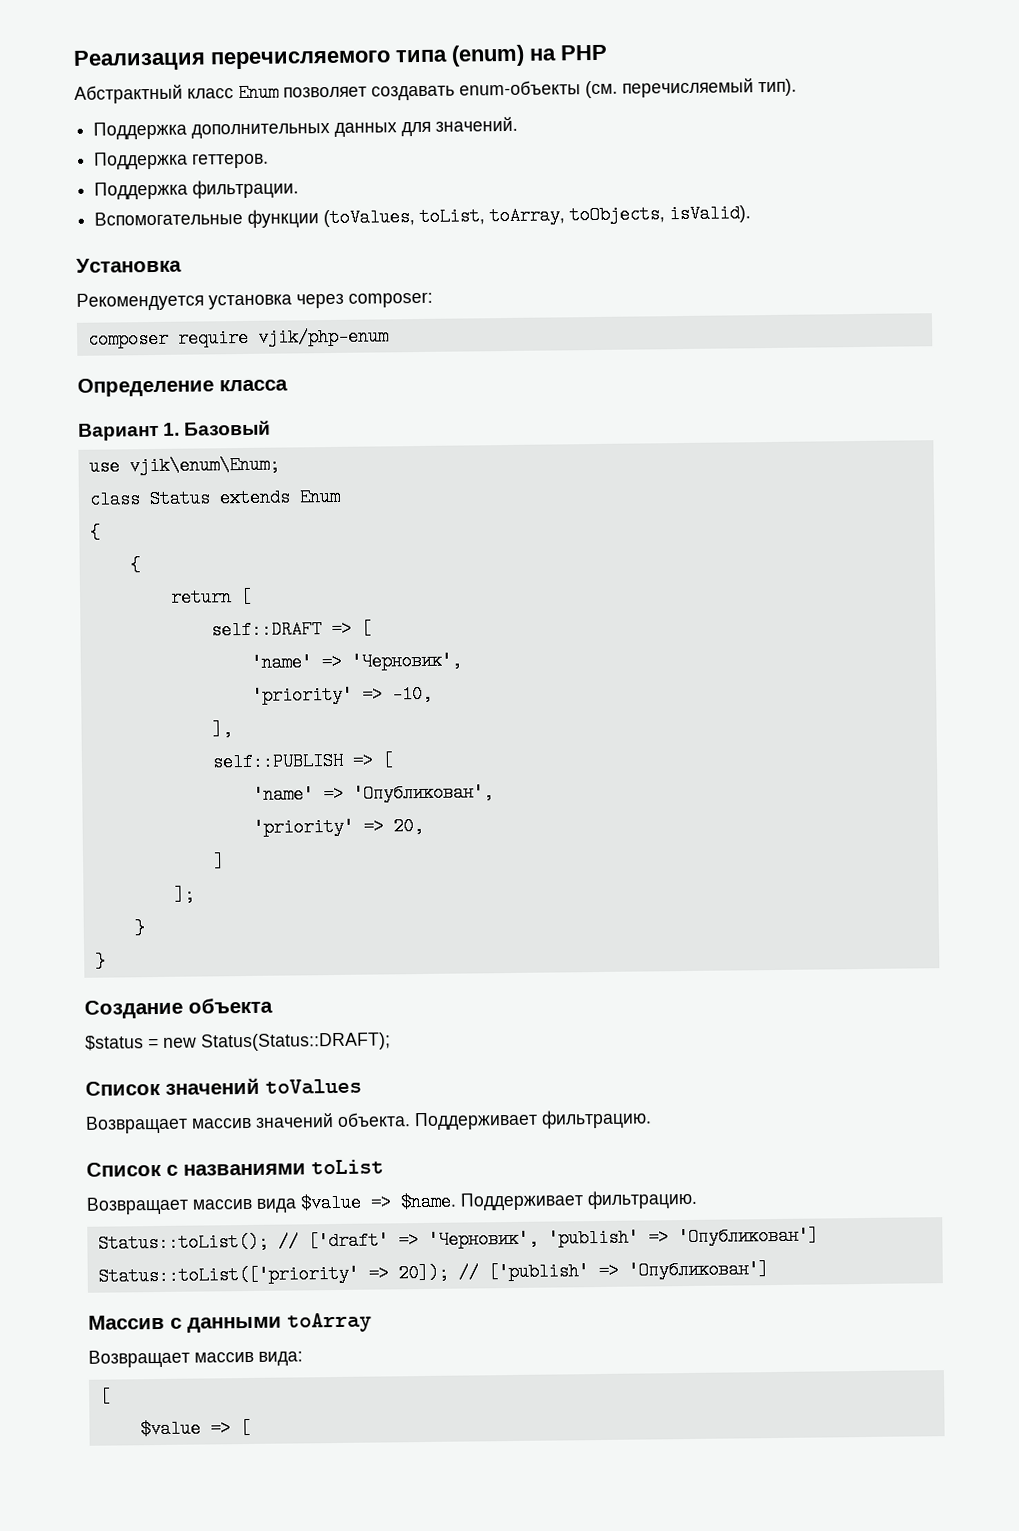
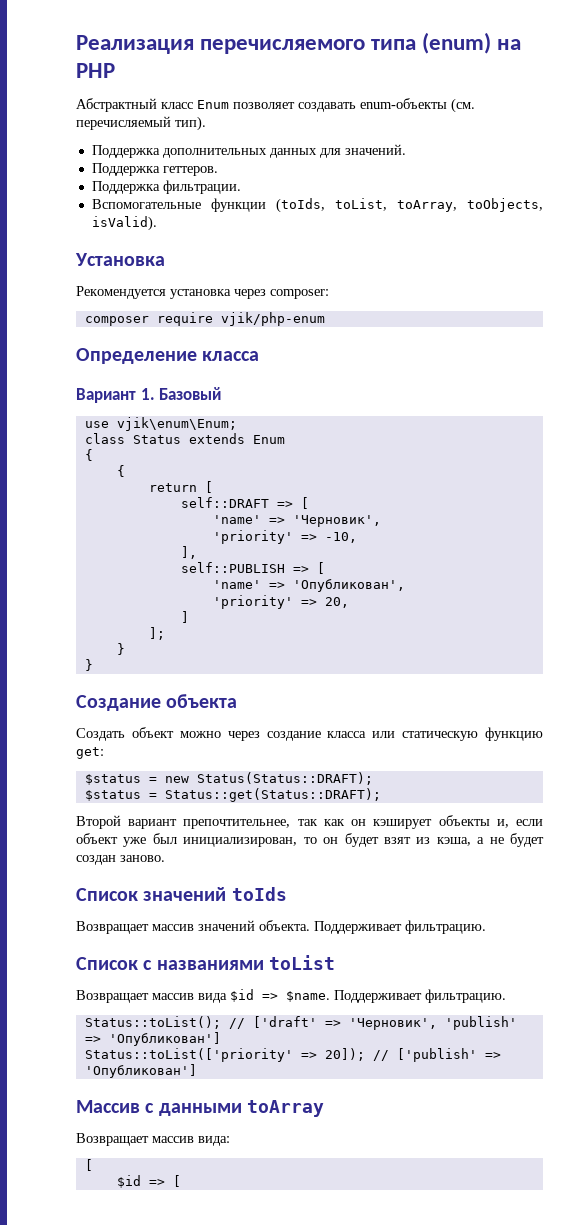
- Вспомогательные функции (toValues, toList, toArray, toObjects, isValid).
+ Вспомогательные функции (toIds, toList, toArray, toObjects, isValid).
+ Создать объект можно через создание класса или статическую функцию get:
  $status = new Status(Status::DRAFT);
+ $status = Status::get(Status::DRAFT);
+ Второй вариант препочтительнее, так как он кэширует объекты и, если объект уже был инициализирован, то он будет взят из кэша, а не будет создан заново.
- Список значений toValues
+ Список значений toIds
- Возвращает массив вида $value => $name.
+ Возвращает массив вида $id => $name.
- $value => [
+ $id => [

